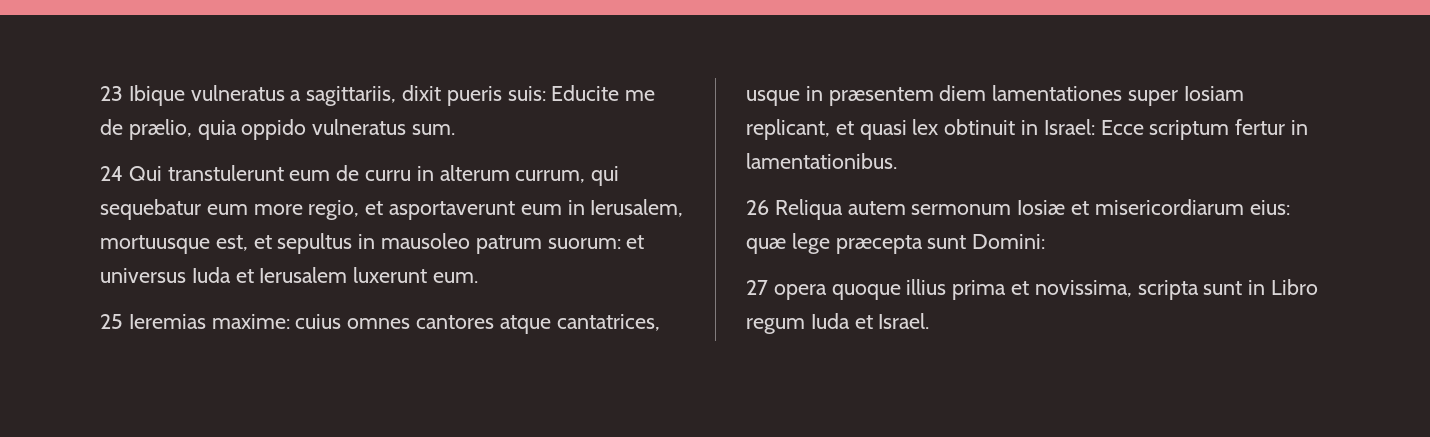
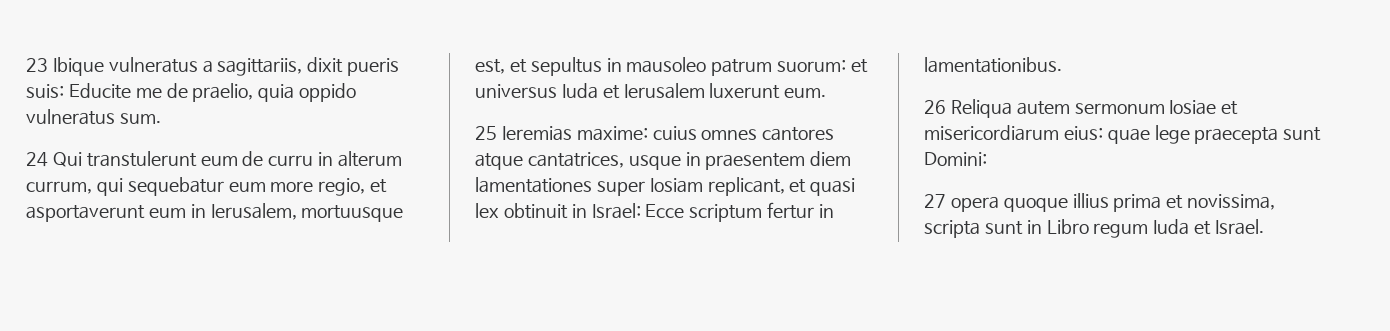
- 23 Ibique vulneratus a sagittariis, dixit pueris suis: Educite me de prælio, quia oppido vulneratus sum.
+ 23 Ibique vulneratus a sagittariis, dixit pueris suis: Educite me de praelio, quia oppido vulneratus sum.
- 25 Ieremias maxime: cuius omnes cantores atque cantatrices, usque in præsentem diem lamentationes super Iosiam replicant, et quasi lex obtinuit in Israel: Ecce scriptum fertur in lamentationibus.
+ 25 Ieremias maxime: cuius omnes cantores atque cantatrices, usque in praesentem diem lamentationes super Iosiam replicant, et quasi lex obtinuit in Israel: Ecce scriptum fertur in lamentationibus.
- 26 Reliqua autem sermonum Iosiæ et misericordiarum eius: quæ lege præcepta sunt Domini:
+ 26 Reliqua autem sermonum Iosiae et misericordiarum eius: quae lege praecepta sunt Domini:

